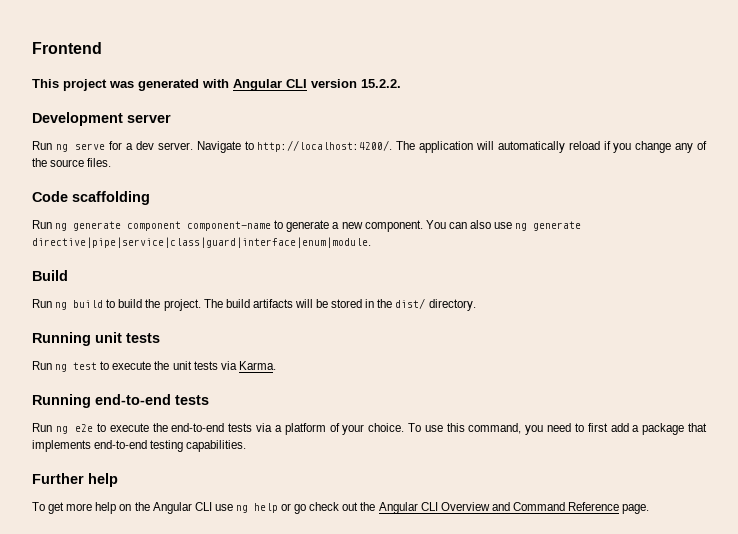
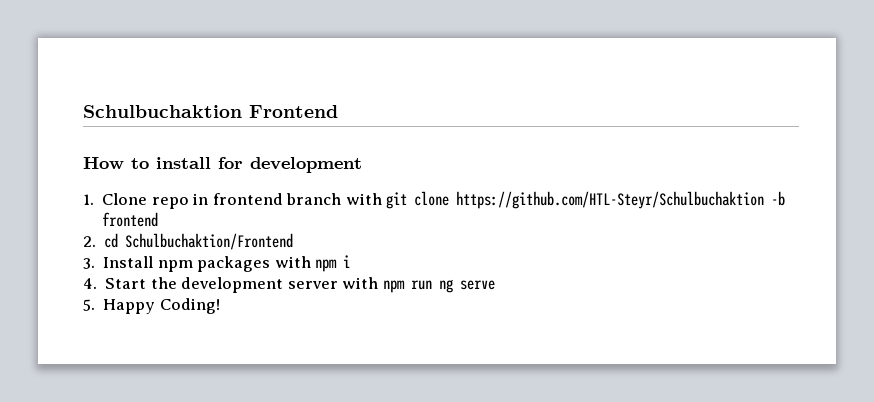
- Frontend
+ Schulbuchaktion Frontend
- This project was generated with Angular CLI version 15.2.2.
- Development server
- Run ng serve for a dev server. Navigate to http://localhost:4200/. The application will automatically reload if you change any of the source files.
- Code scaffolding
- Run ng generate component component-name to generate a new component. You can also use ng generate directive|pipe|service|class|guard|interface|enum|module.
- Build
- Run ng build to build the project. The build artifacts will be stored in the dist/ directory.
- Running unit tests
- Run ng test to execute the unit tests via Karma.
- Running end-to-end tests
- Run ng e2e to execute the end-to-end tests via a platform of your choice. To use this command, you need to first add a package that implements end-to-end testing capabilities.
- Further help
- To get more help on the Angular CLI use ng help or go check out the Angular CLI Overview and Command Reference page.
+ How to install for development
+ 1. Clone repo in frontend branch with git clone https://github.com/HTL-Steyr/Schulbuchaktion -b frontend
+ 2. cd Schulbuchaktion/Frontend
+ 3. Install npm packages with npm i
+ 4. Start the development server with npm run ng serve
+ 5. Happy Coding!

